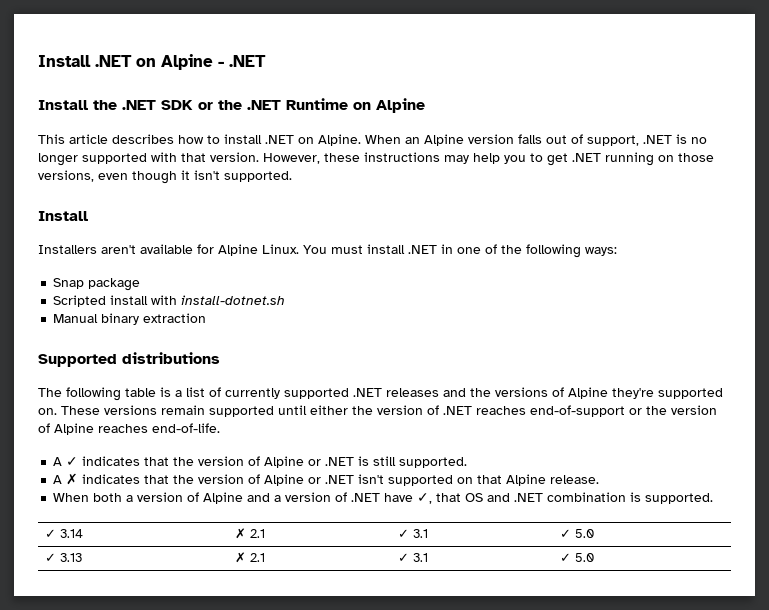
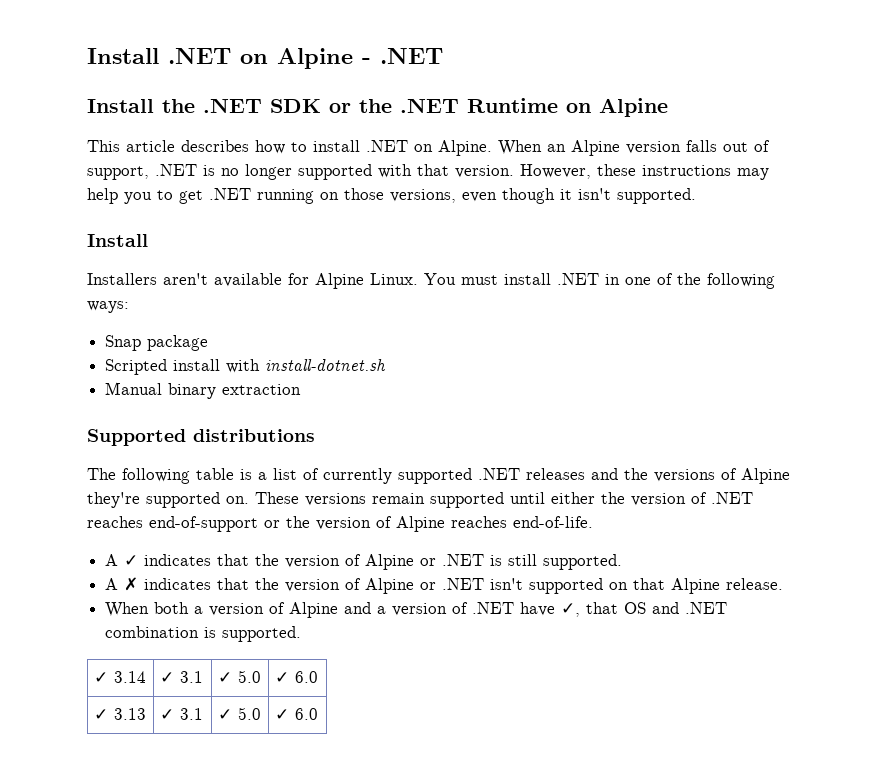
- ✓ 3.14 | ✗ 2.1 | ✓ 3.1 | ✓ 5.0
- ✓ 3.13 | ✗ 2.1 | ✓ 3.1 | ✓ 5.0
+ ✓ 3.14 | ✓ 3.1 | ✓ 5.0 | ✓ 6.0
+ ✓ 3.13 | ✓ 3.1 | ✓ 5.0 | ✓ 6.0

